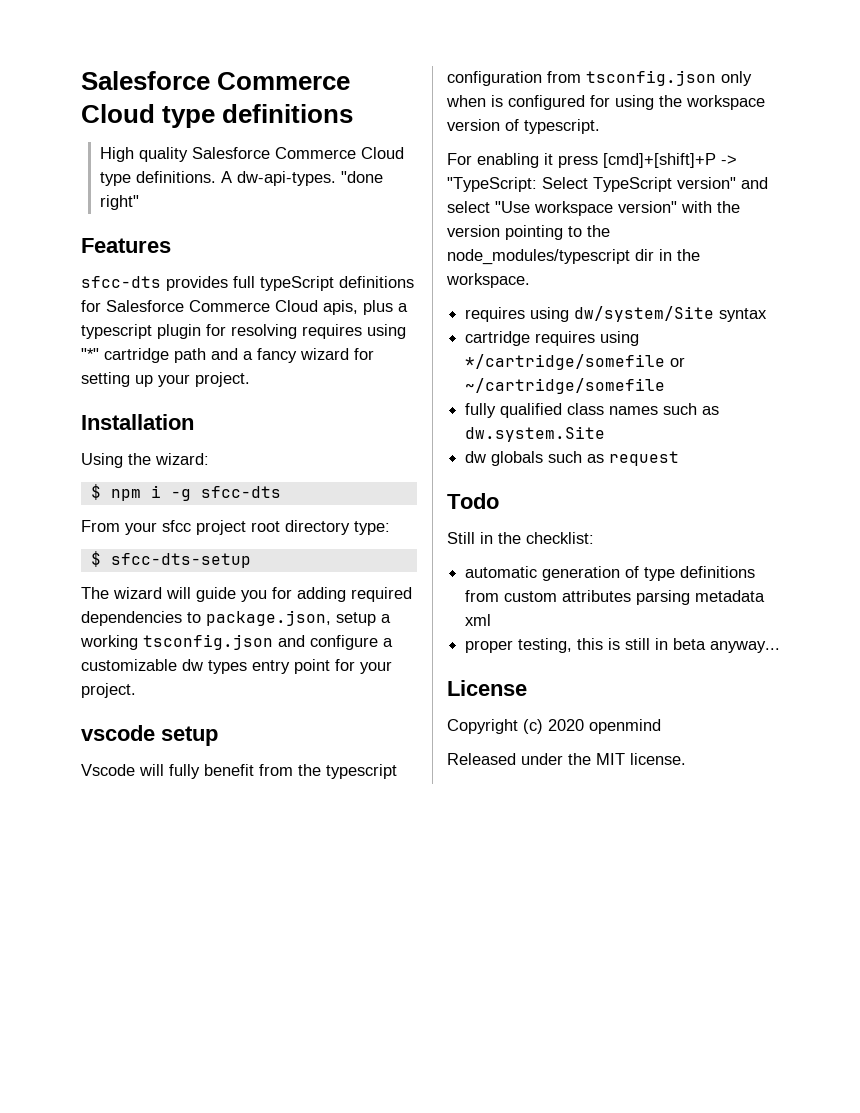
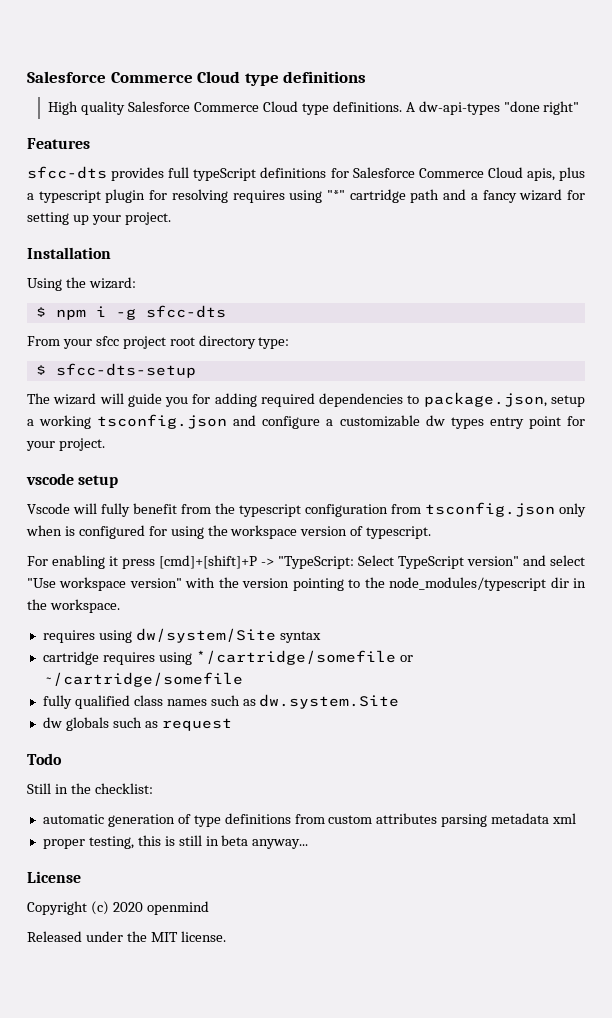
- A dw-api-types. "done right"
+ A dw-api-types "done right"

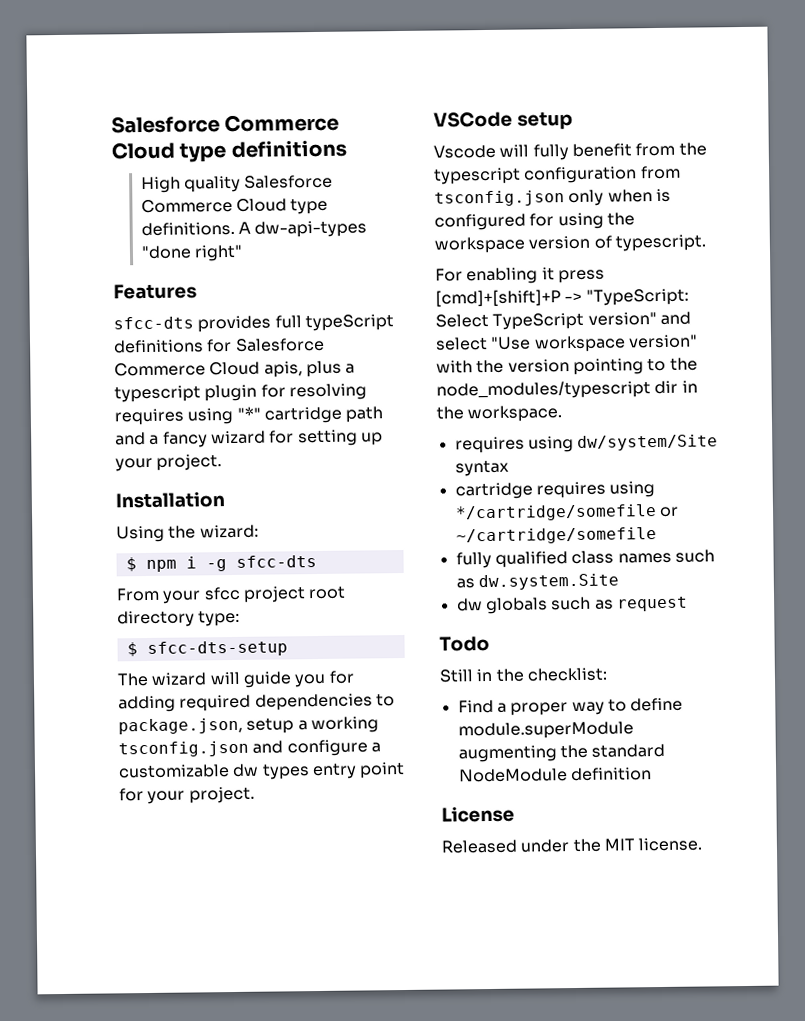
- vscode setup
+ VSCode setup
- automatic generation of type definitions from custom attributes parsing metadata xml
- proper testing, this is still in beta anyway...
+ Find a proper way to define module.superModule augmenting the standard NodeModule definition
  License
- Copyright (c) 2020 openmind

